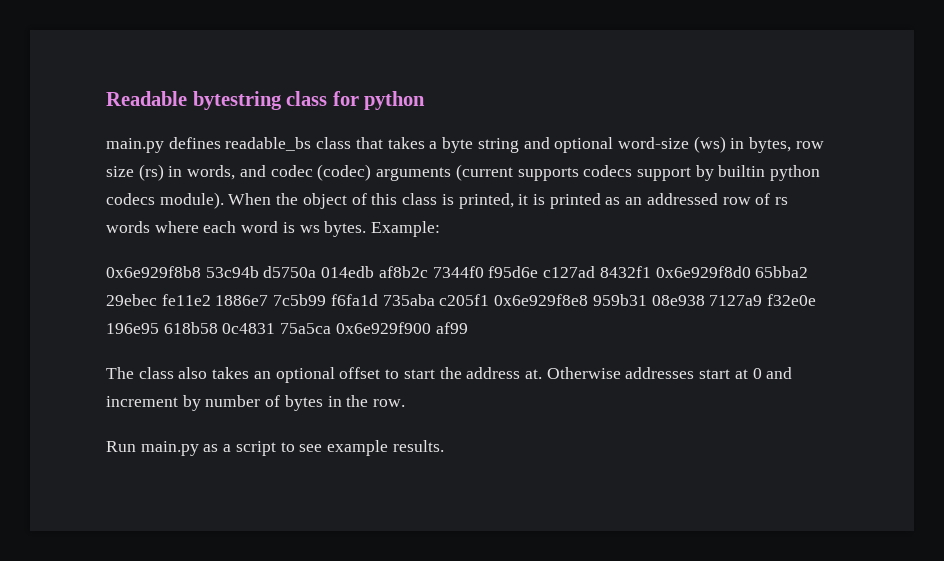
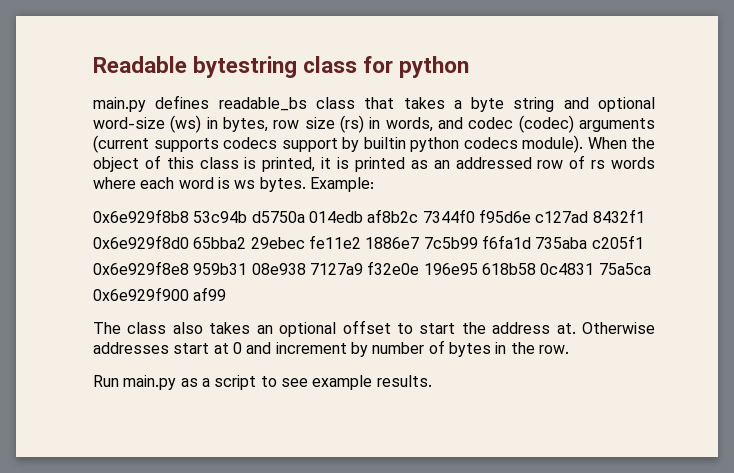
- 0x6e929f8b8 53c94b d5750a 014edb af8b2c 7344f0 f95d6e c127ad 8432f1 0x6e929f8d0 65bba2 29ebec fe11e2 1886e7 7c5b99 f6fa1d 735aba c205f1 0x6e929f8e8 959b31 08e938 7127a9 f32e0e 196e95 618b58 0c4831 75a5ca 0x6e929f900 af99
+ 0x6e929f8b8 53c94b d5750a 014edb af8b2c 7344f0 f95d6e c127ad 8432f1
+ 0x6e929f8d0 65bba2 29ebec fe11e2 1886e7 7c5b99 f6fa1d 735aba c205f1
+ 0x6e929f8e8 959b31 08e938 7127a9 f32e0e 196e95 618b58 0c4831 75a5ca
+ 0x6e929f900 af99

